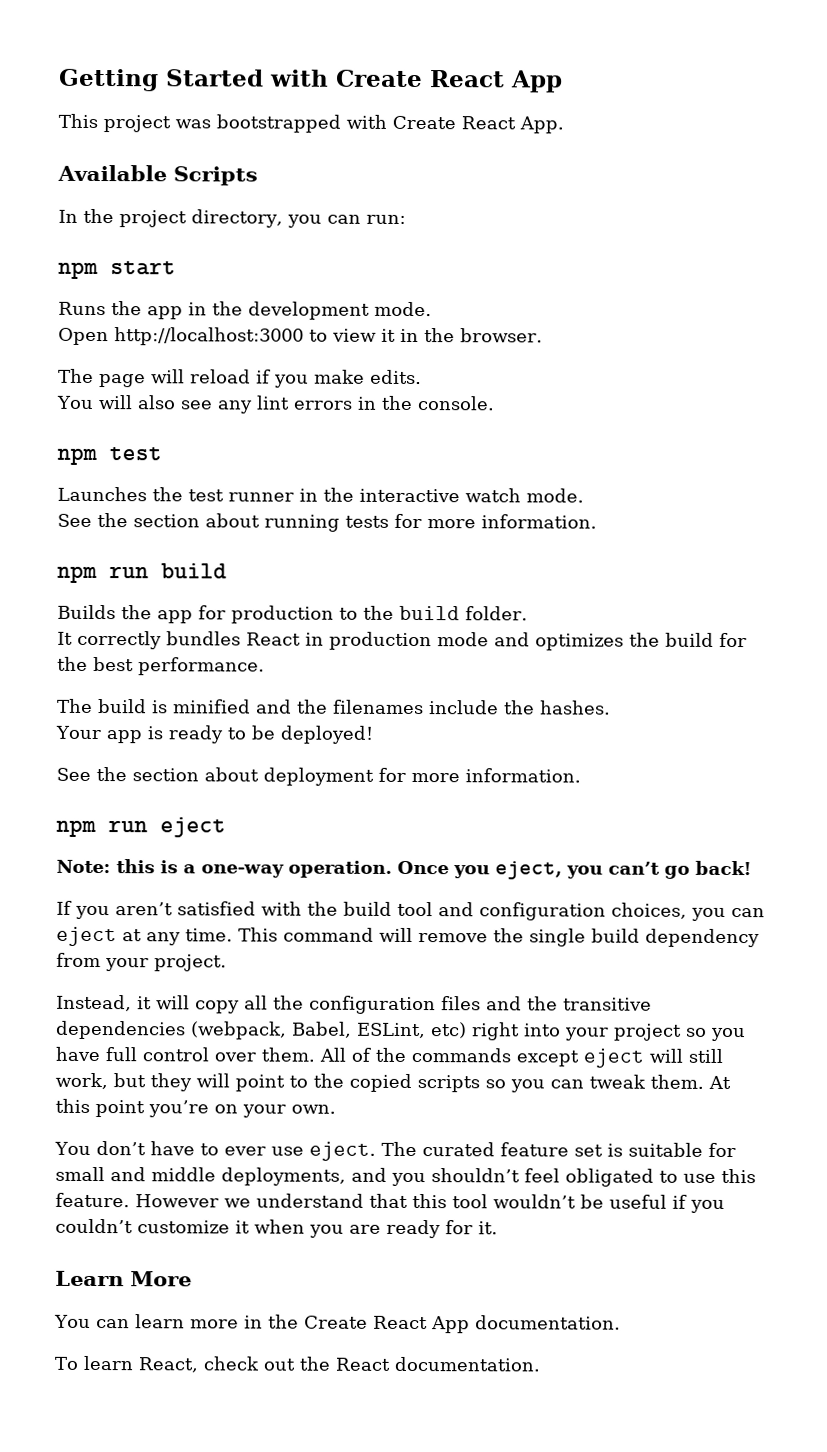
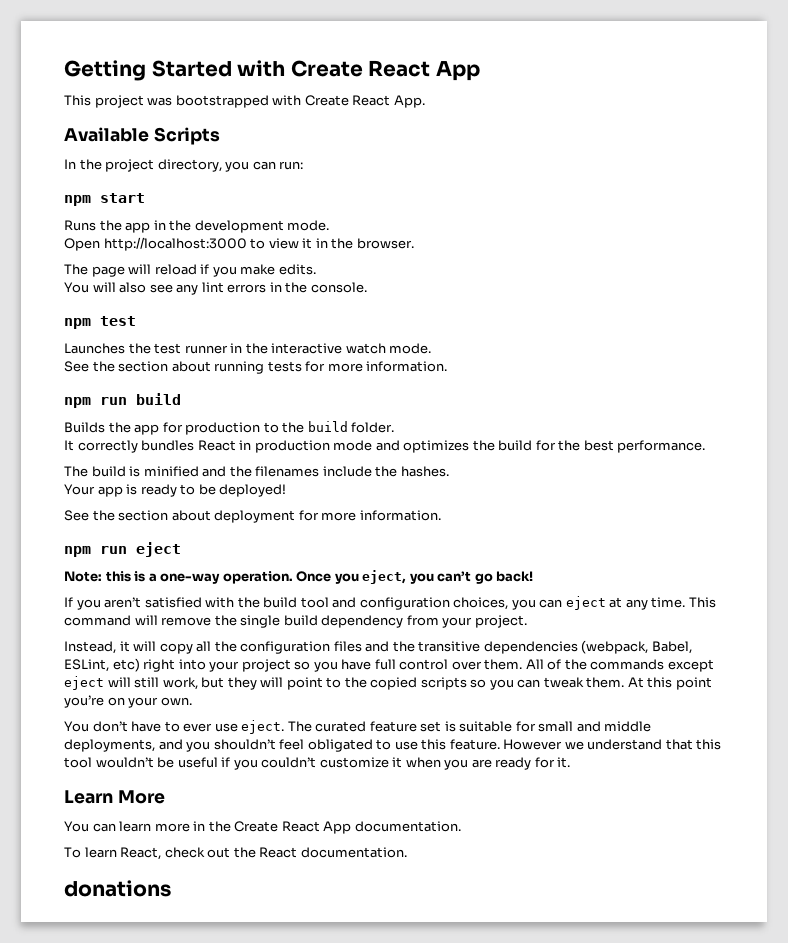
+ donations

